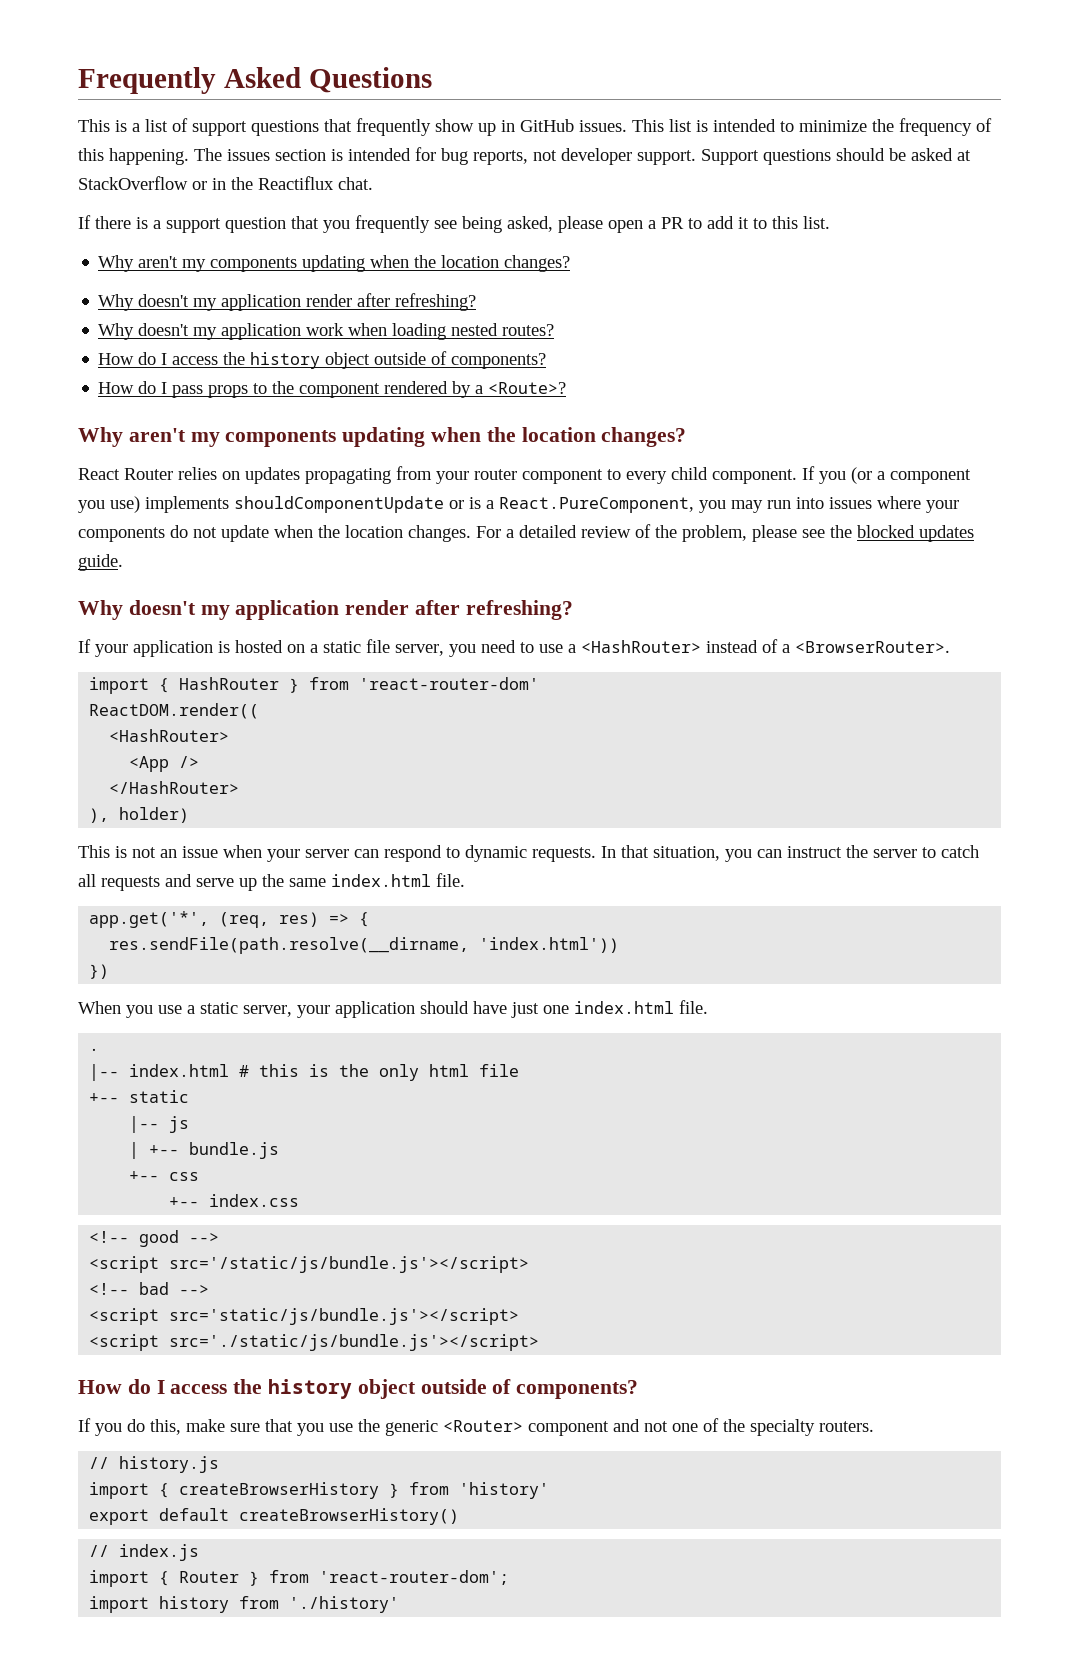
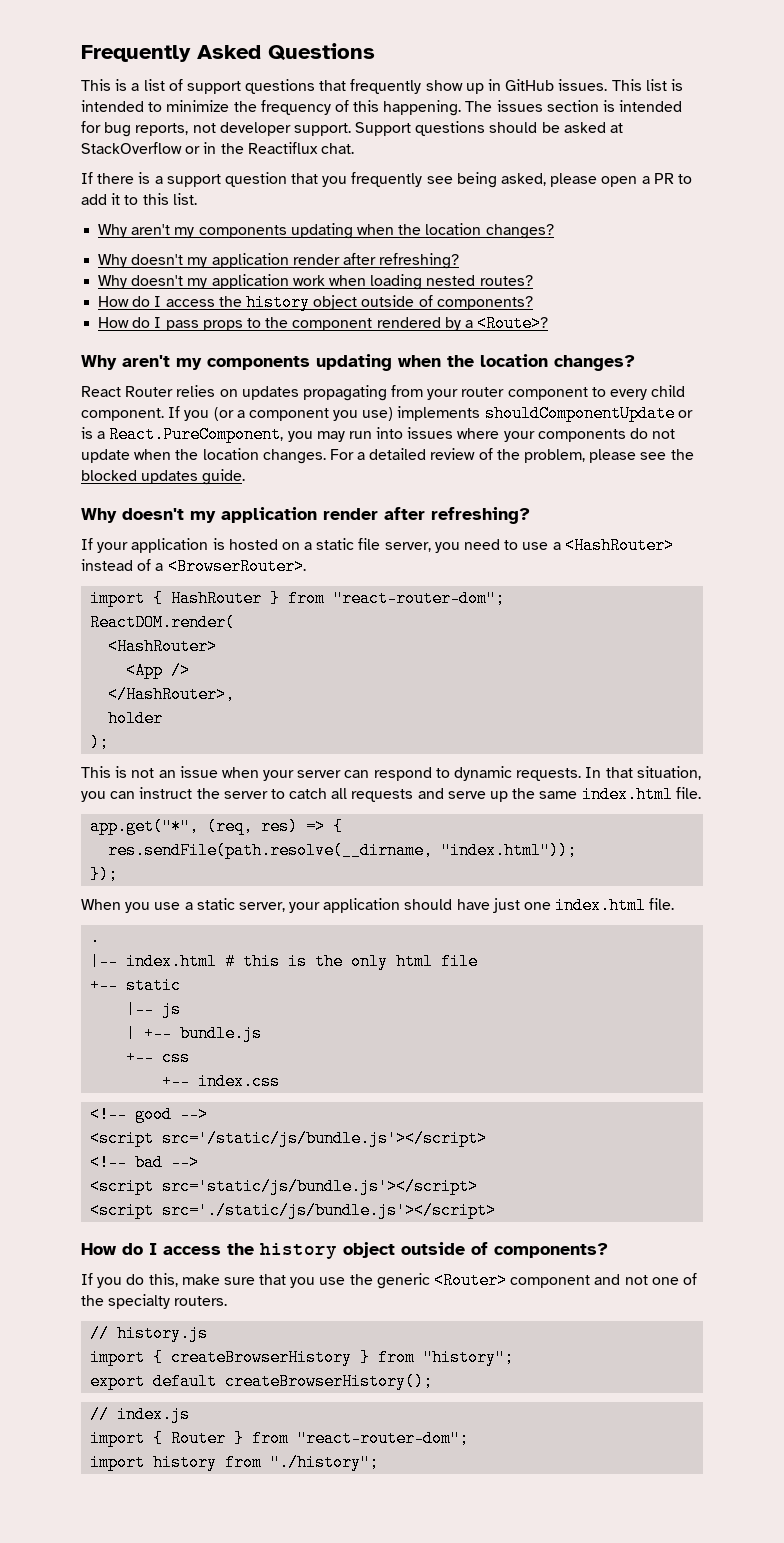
- import { HashRouter } from 'react-router-dom'
- ReactDOM.render((
+ import { HashRouter } from "react-router-dom";
+ ReactDOM.render(
- </HashRouter>
- ), holder)
+ </HashRouter>,
+ holder
+ );
- app.get('*', (req, res) => {
+ app.get("*", (req, res) => {
- res.sendFile(path.resolve(__dirname, 'index.html'))
- })
+ res.sendFile(path.resolve(__dirname, "index.html"));
+ });
- import { createBrowserHistory } from 'history'
+ import { createBrowserHistory } from "history";
- export default createBrowserHistory()
+ export default createBrowserHistory();
- import { Router } from 'react-router-dom';
+ import { Router } from "react-router-dom";
- import history from './history'
+ import history from "./history";

